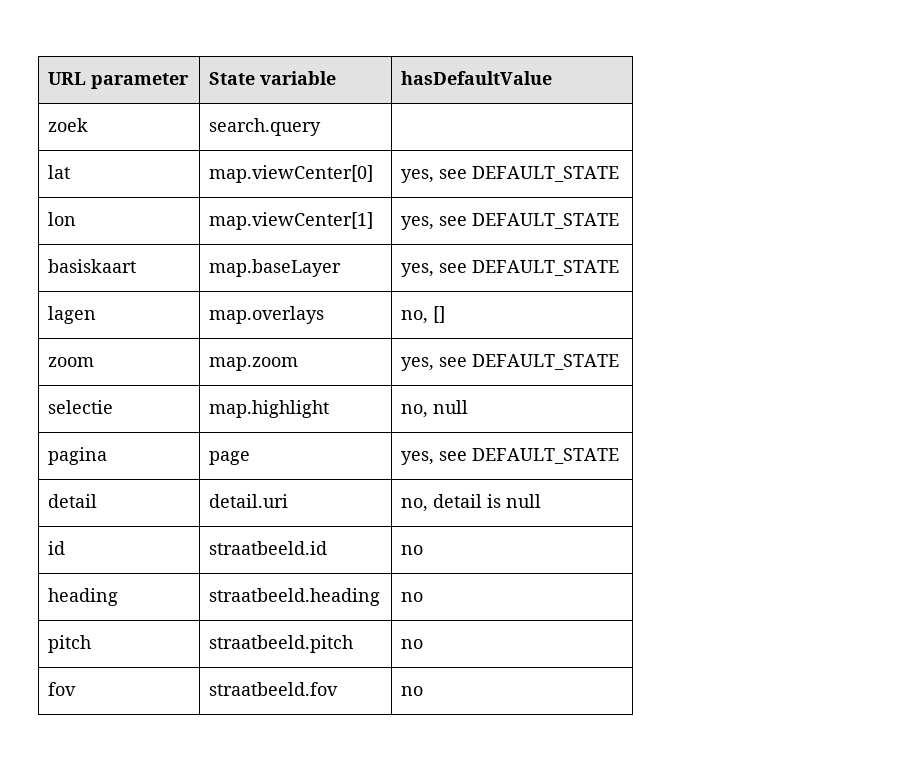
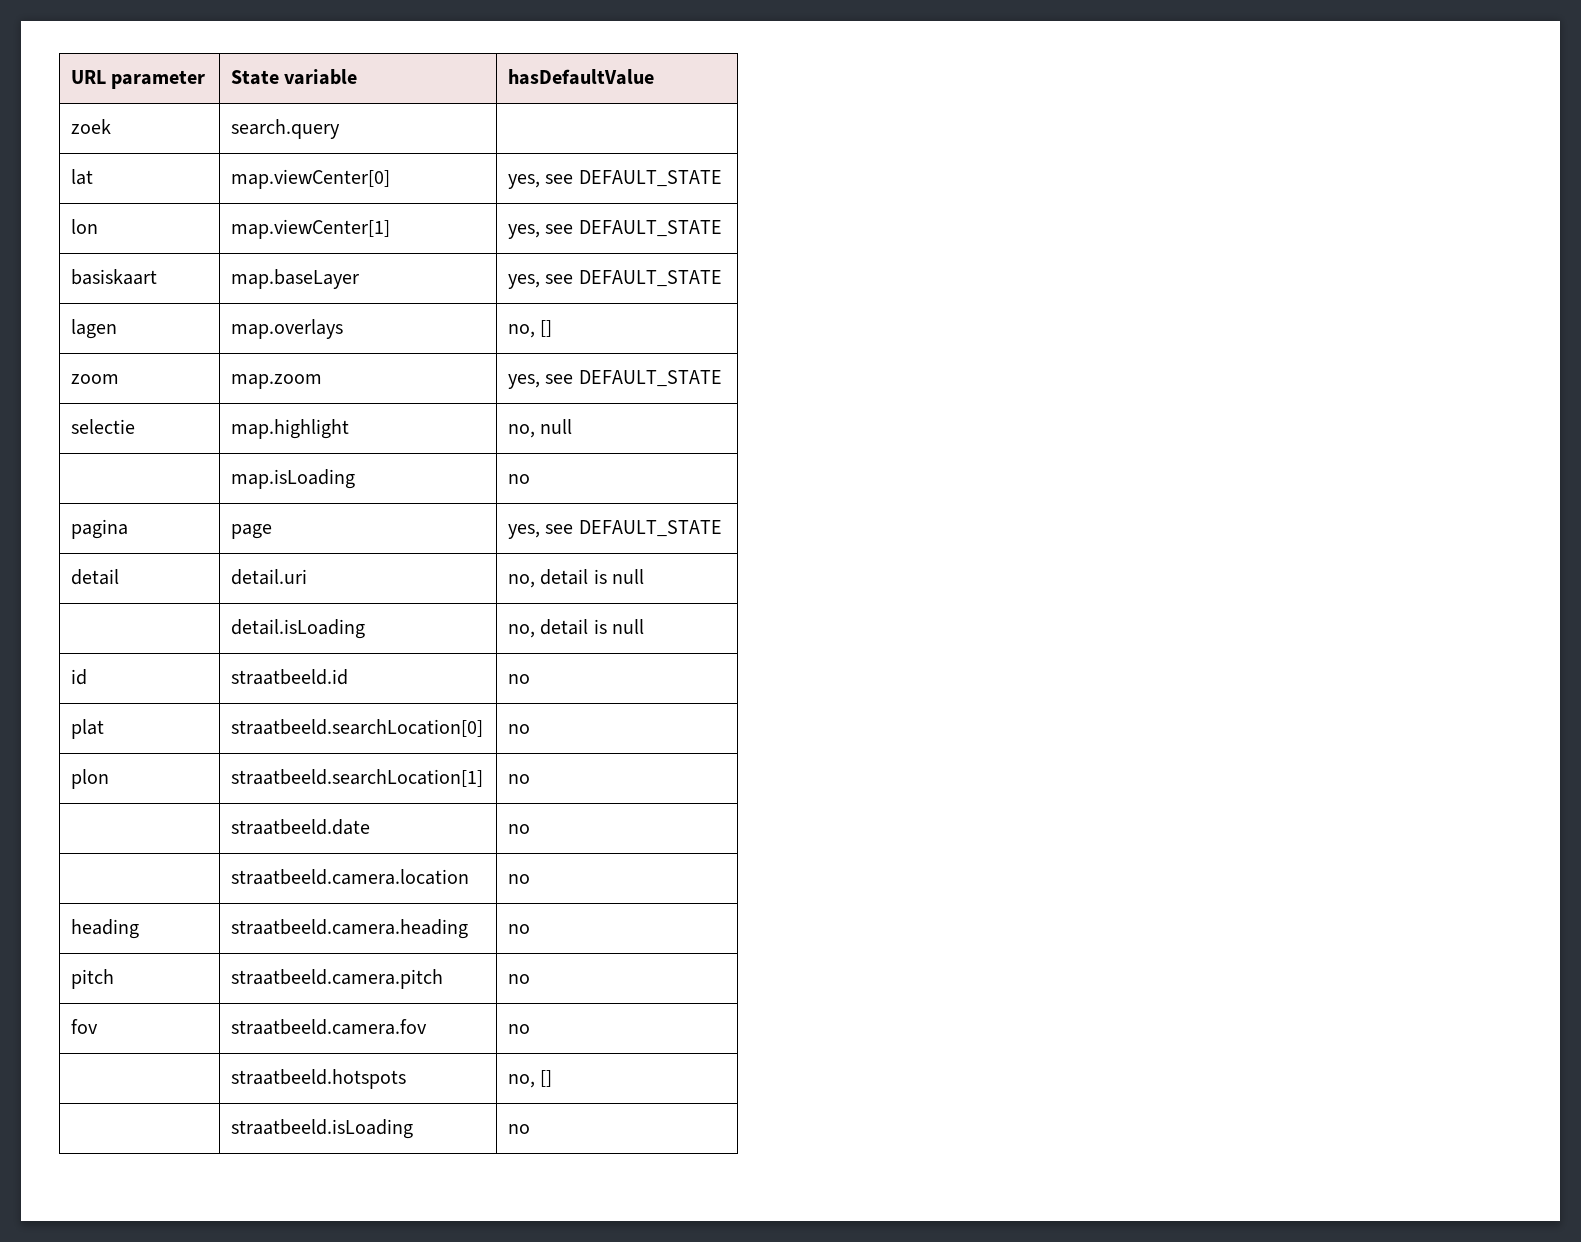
+ | map.isLoading | no
+ | detail.isLoading | no, detail is null
  id | straatbeeld.id | no
+ plat | straatbeeld.searchLocation[0] | no
+ plon | straatbeeld.searchLocation[1] | no
+ | straatbeeld.date | no
+ | straatbeeld.camera.location | no
- heading | straatbeeld.heading | no
+ heading | straatbeeld.camera.heading | no
- pitch | straatbeeld.pitch | no
+ pitch | straatbeeld.camera.pitch | no
- fov | straatbeeld.fov | no
+ fov | straatbeeld.camera.fov | no
+ | straatbeeld.hotspots | no, []
+ | straatbeeld.isLoading | no

